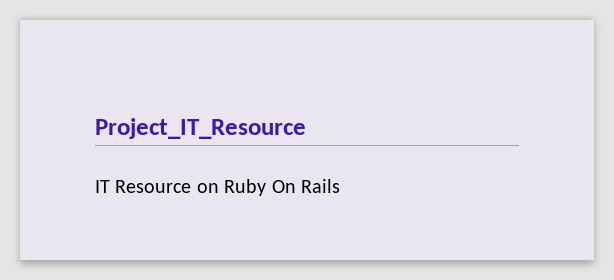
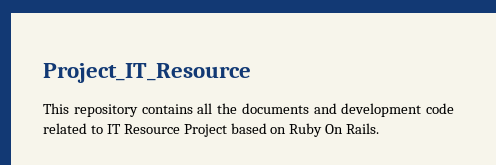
- IT Resource on Ruby On Rails
+ This repository contains all the documents and development code related to IT Resource Project based on Ruby On Rails.

